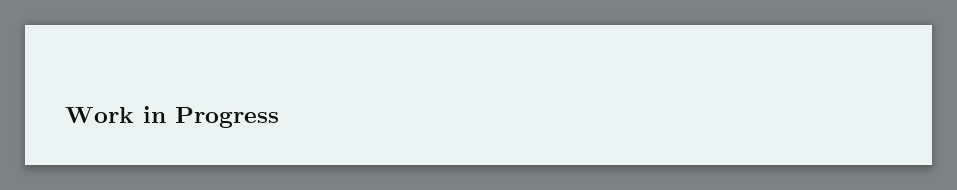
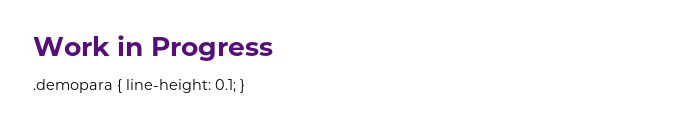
+ .demopara { line-height: 0.1; }

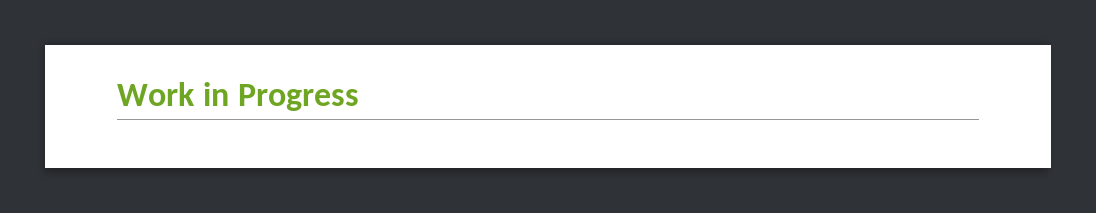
- .demopara { line-height: 0.1; }

